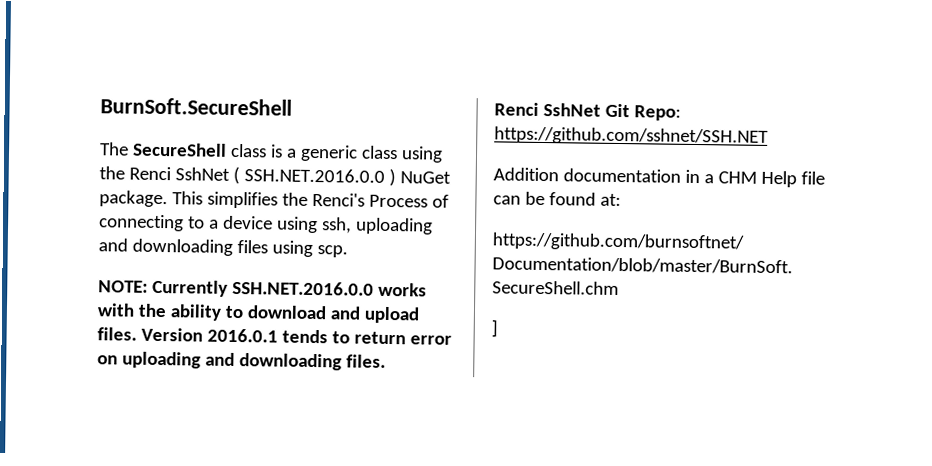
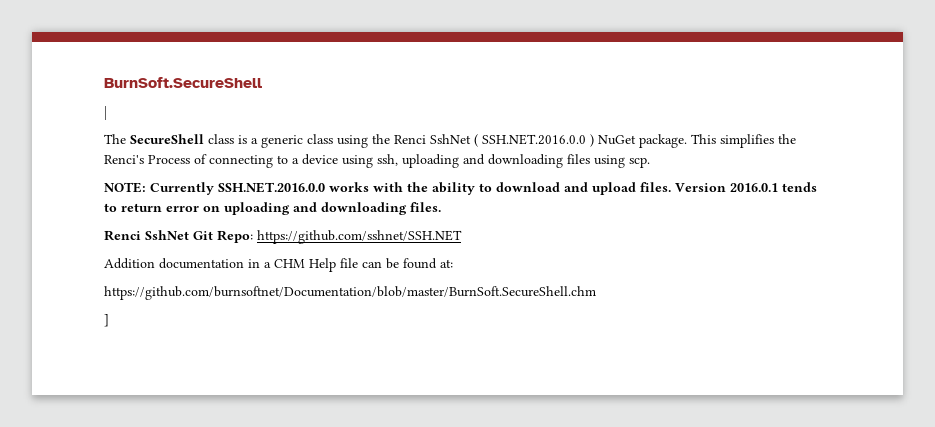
+ |

